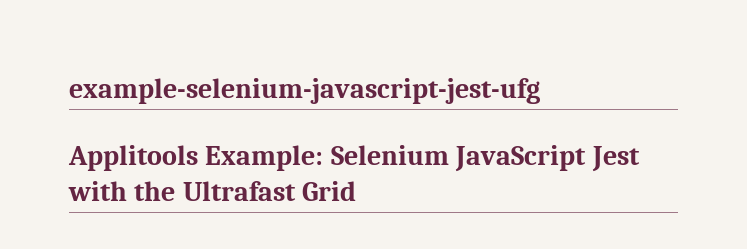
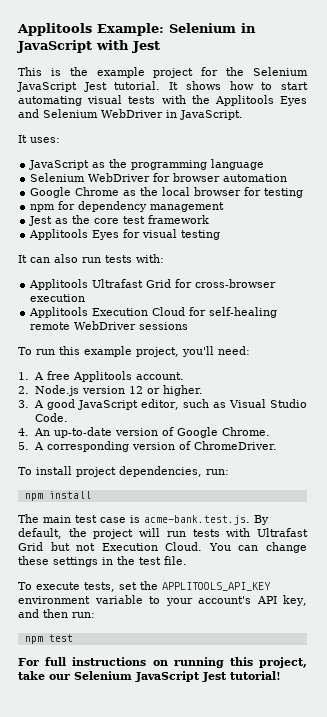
- example-selenium-javascript-jest-ufg
- Applitools Example: Selenium JavaScript Jest with the Ultrafast Grid
+ Applitools Example: Selenium in JavaScript with Jest
+ This is the example project for the Selenium JavaScript Jest tutorial. It shows how to start automating visual tests with the Applitools Eyes and Selenium WebDriver in JavaScript.
+ It uses:
+ JavaScript as the programming language
+ Selenium WebDriver for browser automation
+ Google Chrome as the local browser for testing
+ npm for dependency management
+ Jest as the core test framework
+ Applitools Eyes for visual testing
+ It can also run tests with:
+ Applitools Ultrafast Grid for cross-browser execution
+ Applitools Execution Cloud for self-healing remote WebDriver sessions
+ To run this example project, you'll need:
+ 1. A free Applitools account.
+ 2. Node.js version 12 or higher.
+ 3. A good JavaScript editor, such as Visual Studio Code.
+ 4. An up-to-date version of Google Chrome.
+ 5. A corresponding version of ChromeDriver.
+ To install project dependencies, run:
+ npm install
+ The main test case is acme-bank.test.js. By default, the project will run tests with Ultrafast Grid but not Execution Cloud. You can change these settings in the test file.
+ To execute tests, set the APPLITOOLS_API_KEY environment variable to your account's API key, and then run:
+ npm test
+ For full instructions on running this project, take our Selenium JavaScript Jest tutorial!

